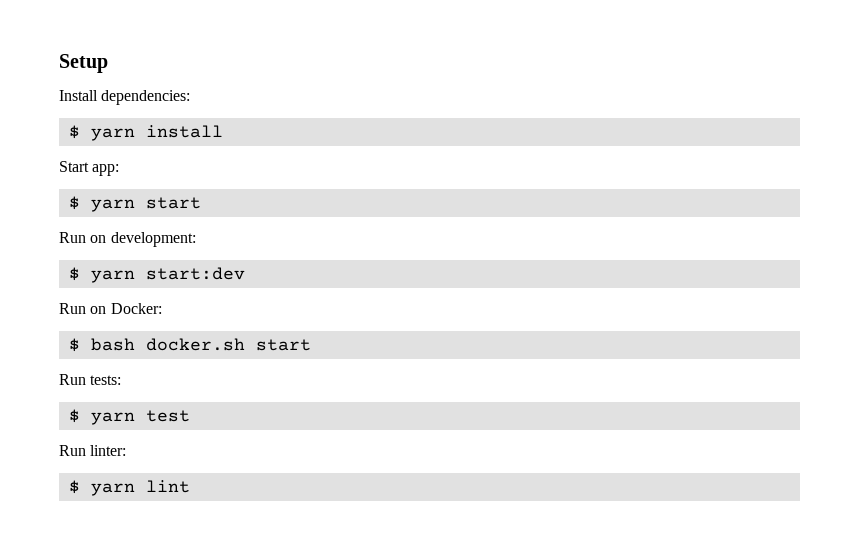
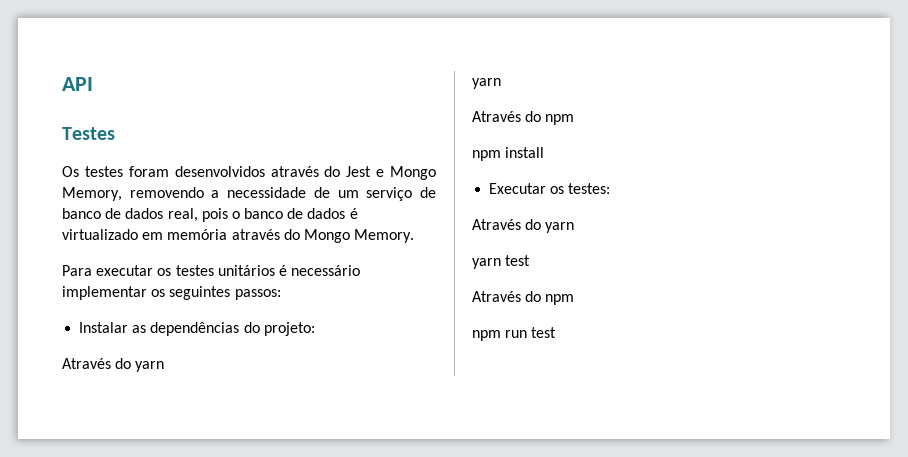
- Setup
- Install dependencies:
- $ yarn install
- Start app:
- $ yarn start
- Run on development:
- $ yarn start:dev
- Run on Docker:
- $ bash docker.sh start
- Run tests:
- $ yarn test
- Run linter:
- $ yarn lint
+ API
+ Testes
+ Os testes foram desenvolvidos através do Jest e Mongo Memory, removendo a necessidade de um serviço de banco de dados real, pois o banco de dados é virtualizado em memória através do Mongo Memory.
+ Para executar os testes unitários é necessário implementar os seguintes passos:
+ Instalar as dependências do projeto:
+ Através do yarn
+ yarn
+ Através do npm
+ npm install
+ Executar os testes:
+ Através do yarn
+ yarn test
+ Através do npm
+ npm run test

